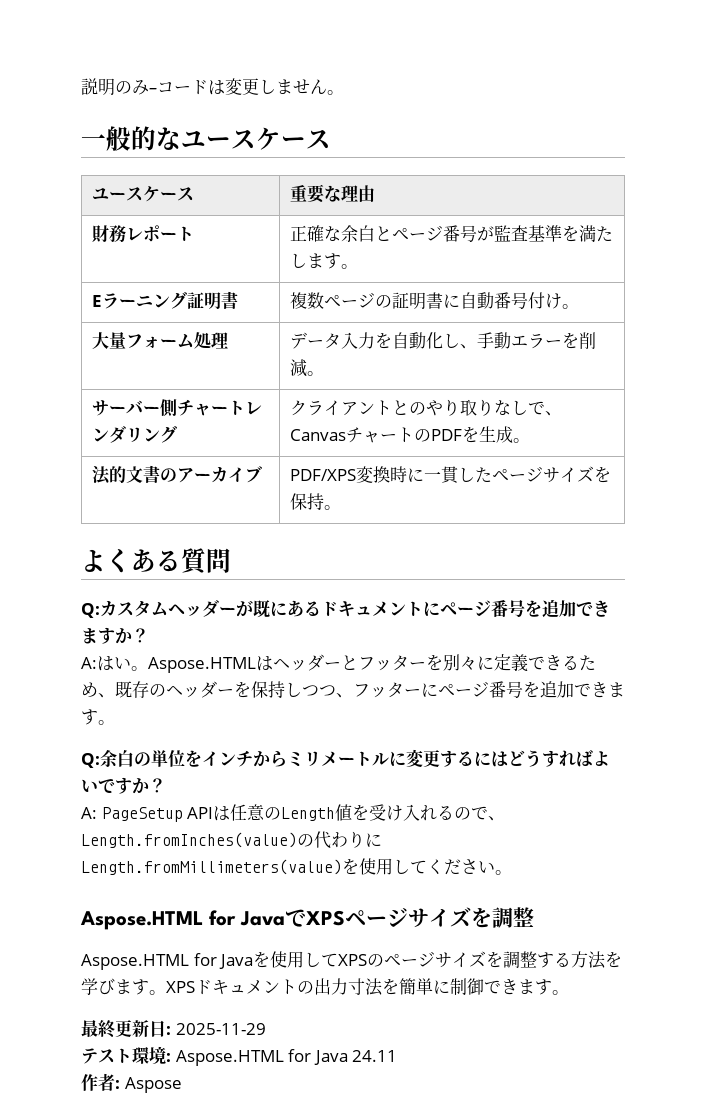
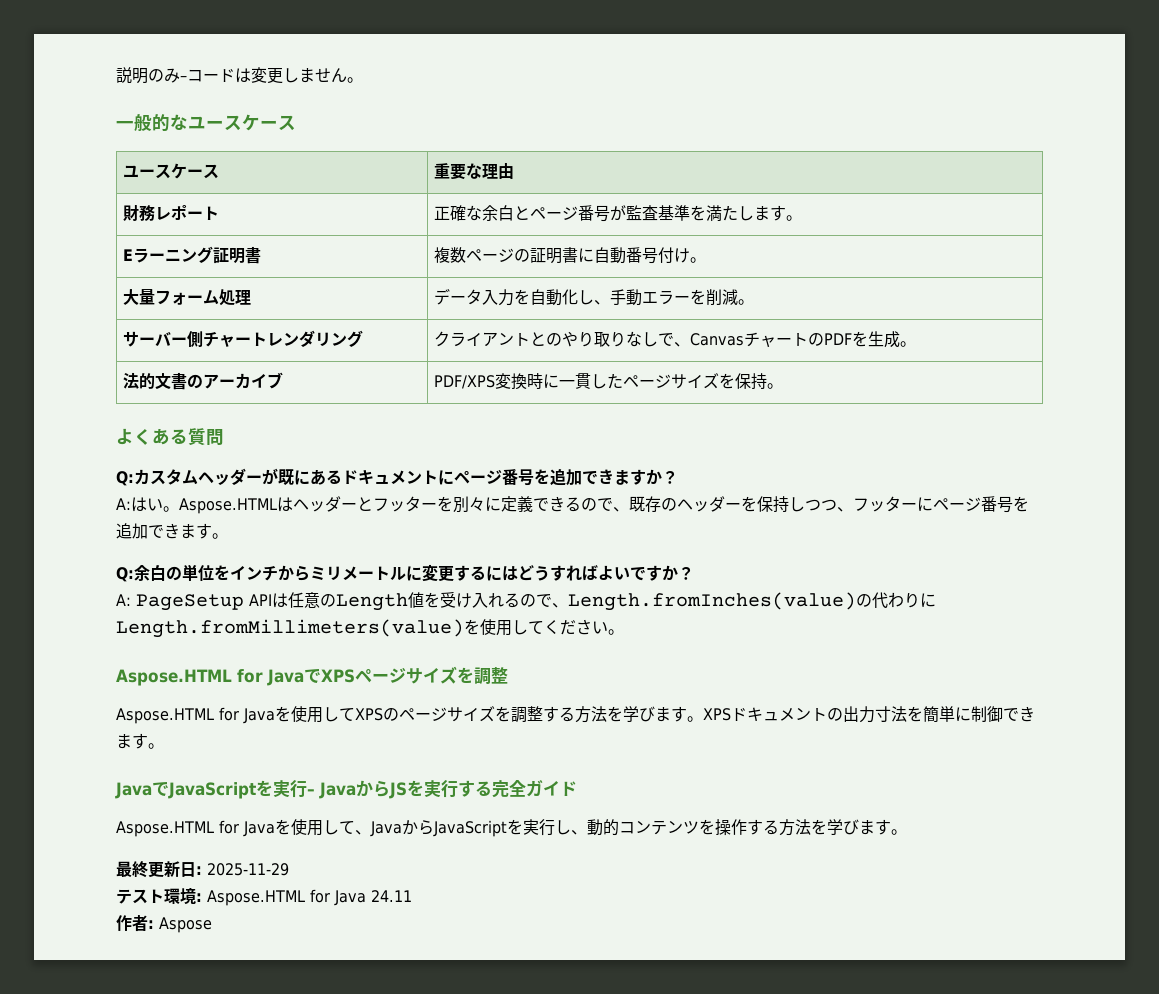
- Aspose.HTMLはヘッダーとフッターを別々に定義できるため、既存のヘッダーを保持しつつ、フッターにページ番号を追加できます。
+ Aspose.HTMLはヘッダーとフッターを別々に定義できるので、既存のヘッダーを保持しつつ、フッターにページ番号を追加できます。
+ JavaでJavaScriptを実行– JavaからJSを実行する完全ガイド
+ Aspose.HTML for Javaを使用して、JavaからJavaScriptを実行し、動的コンテンツを操作する方法を学びます。

